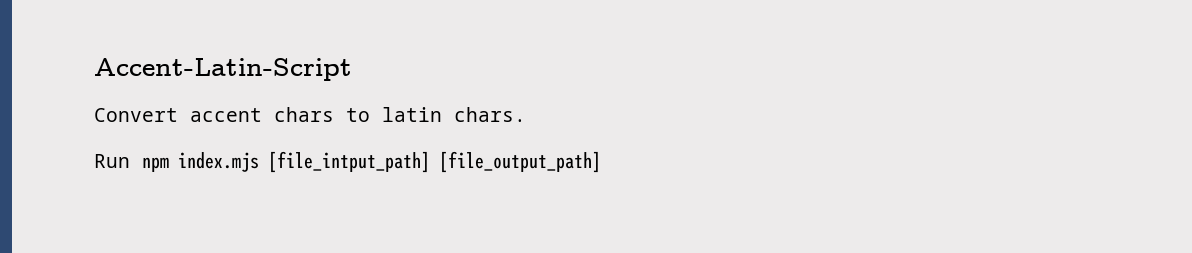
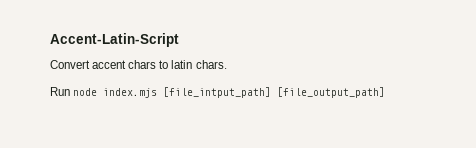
- Run npm index.mjs [file_intput_path] [file_output_path]
+ Run node index.mjs [file_intput_path] [file_output_path]

